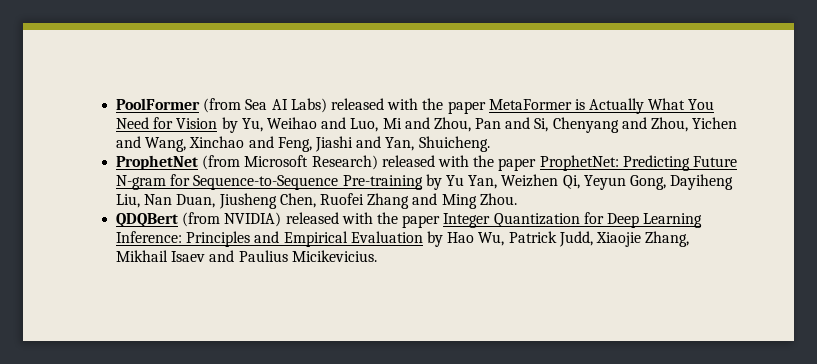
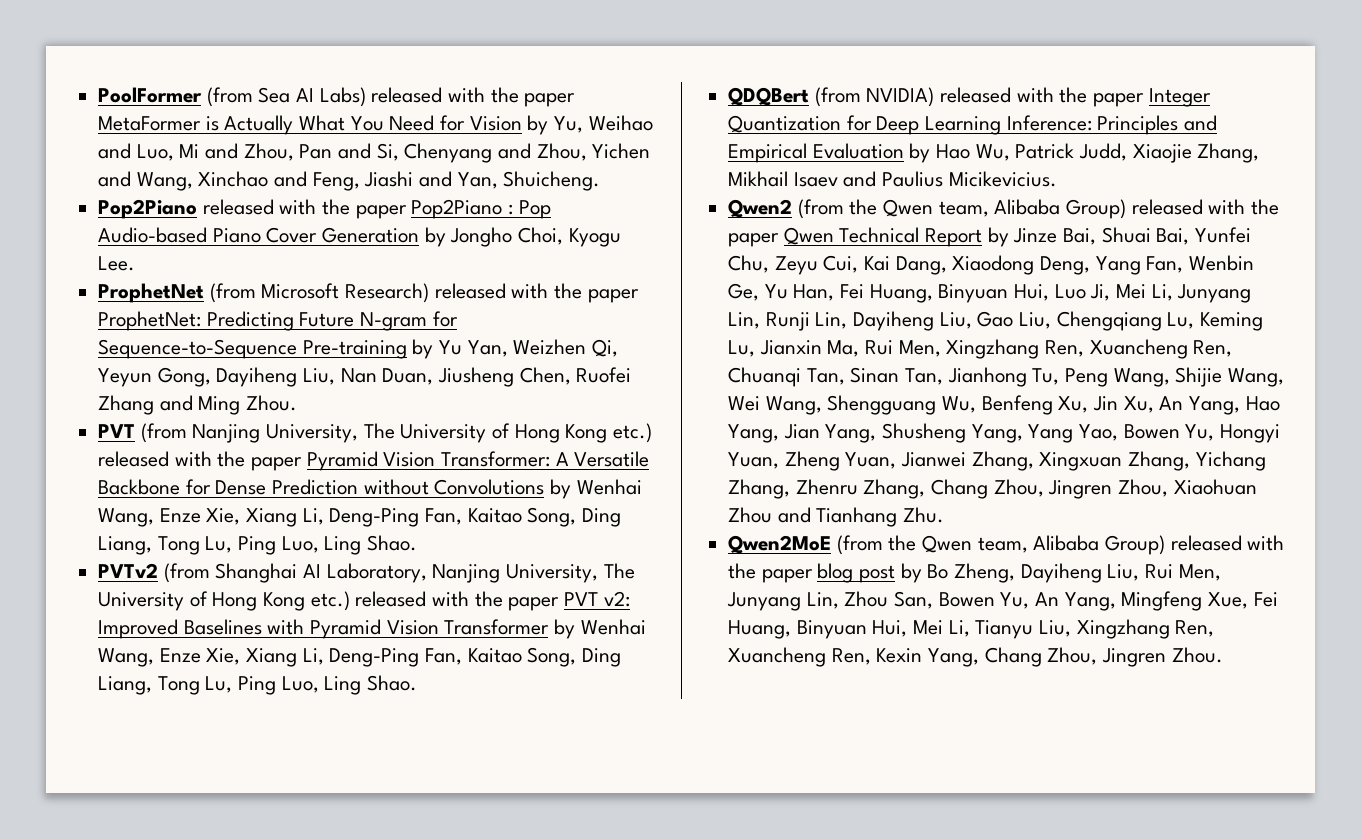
+ Pop2Piano released with the paper Pop2Piano : Pop Audio-based Piano Cover Generation by Jongho Choi, Kyogu Lee.
+ PVT (from Nanjing University, The University of Hong Kong etc.) released with the paper Pyramid Vision Transformer: A Versatile Backbone for Dense Prediction without Convolutions by Wenhai Wang, Enze Xie, Xiang Li, Deng-Ping Fan, Kaitao Song, Ding Liang, Tong Lu, Ping Luo, Ling Shao.
+ PVTv2 (from Shanghai AI Laboratory, Nanjing University, The University of Hong Kong etc.) released with the paper PVT v2: Improved Baselines with Pyramid Vision Transformer by Wenhai Wang, Enze Xie, Xiang Li, Deng-Ping Fan, Kaitao Song, Ding Liang, Tong Lu, Ping Luo, Ling Shao.
+ Qwen2 (from the Qwen team, Alibaba Group) released with the paper Qwen Technical Report by Jinze Bai, Shuai Bai, Yunfei Chu, Zeyu Cui, Kai Dang, Xiaodong Deng, Yang Fan, Wenbin Ge, Yu Han, Fei Huang, Binyuan Hui, Luo Ji, Mei Li, Junyang Lin, Runji Lin, Dayiheng Liu, Gao Liu, Chengqiang Lu, Keming Lu, Jianxin Ma, Rui Men, Xingzhang Ren, Xuancheng Ren, Chuanqi Tan, Sinan Tan, Jianhong Tu, Peng Wang, Shijie Wang, Wei Wang, Shengguang Wu, Benfeng Xu, Jin Xu, An Yang, Hao Yang, Jian Yang, Shusheng Yang, Yang Yao, Bowen Yu, Hongyi Yuan, Zheng Yuan, Jianwei Zhang, Xingxuan Zhang, Yichang Zhang, Zhenru Zhang, Chang Zhou, Jingren Zhou, Xiaohuan Zhou and Tianhang Zhu.
+ Qwen2MoE (from the Qwen team, Alibaba Group) released with the paper blog post by Bo Zheng, Dayiheng Liu, Rui Men, Junyang Lin, Zhou San, Bowen Yu, An Yang, Mingfeng Xue, Fei Huang, Binyuan Hui, Mei Li, Tianyu Liu, Xingzhang Ren, Xuancheng Ren, Kexin Yang, Chang Zhou, Jingren Zhou.

